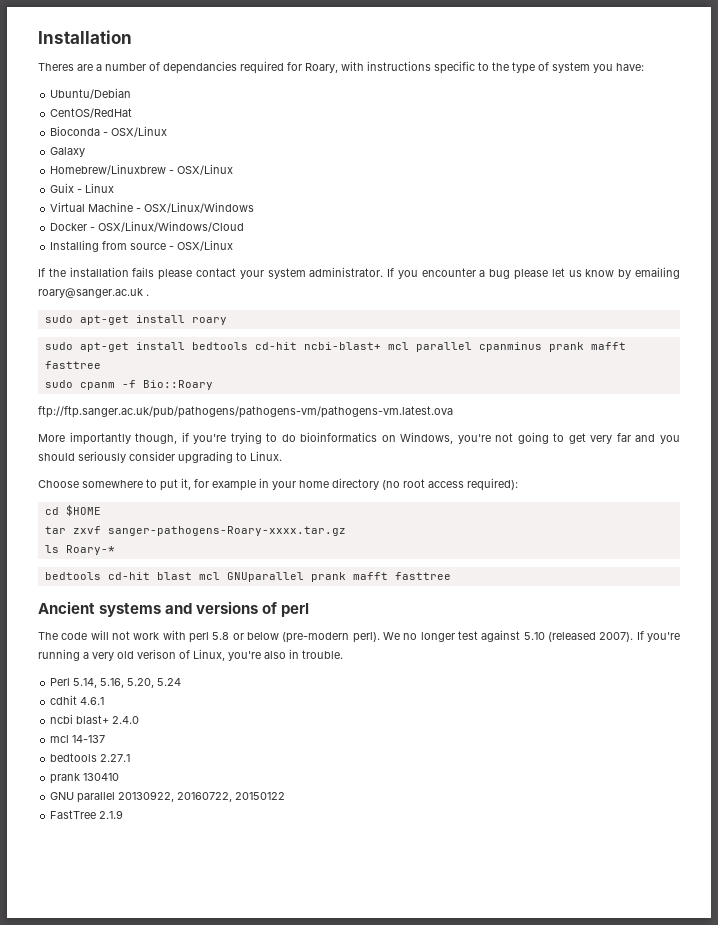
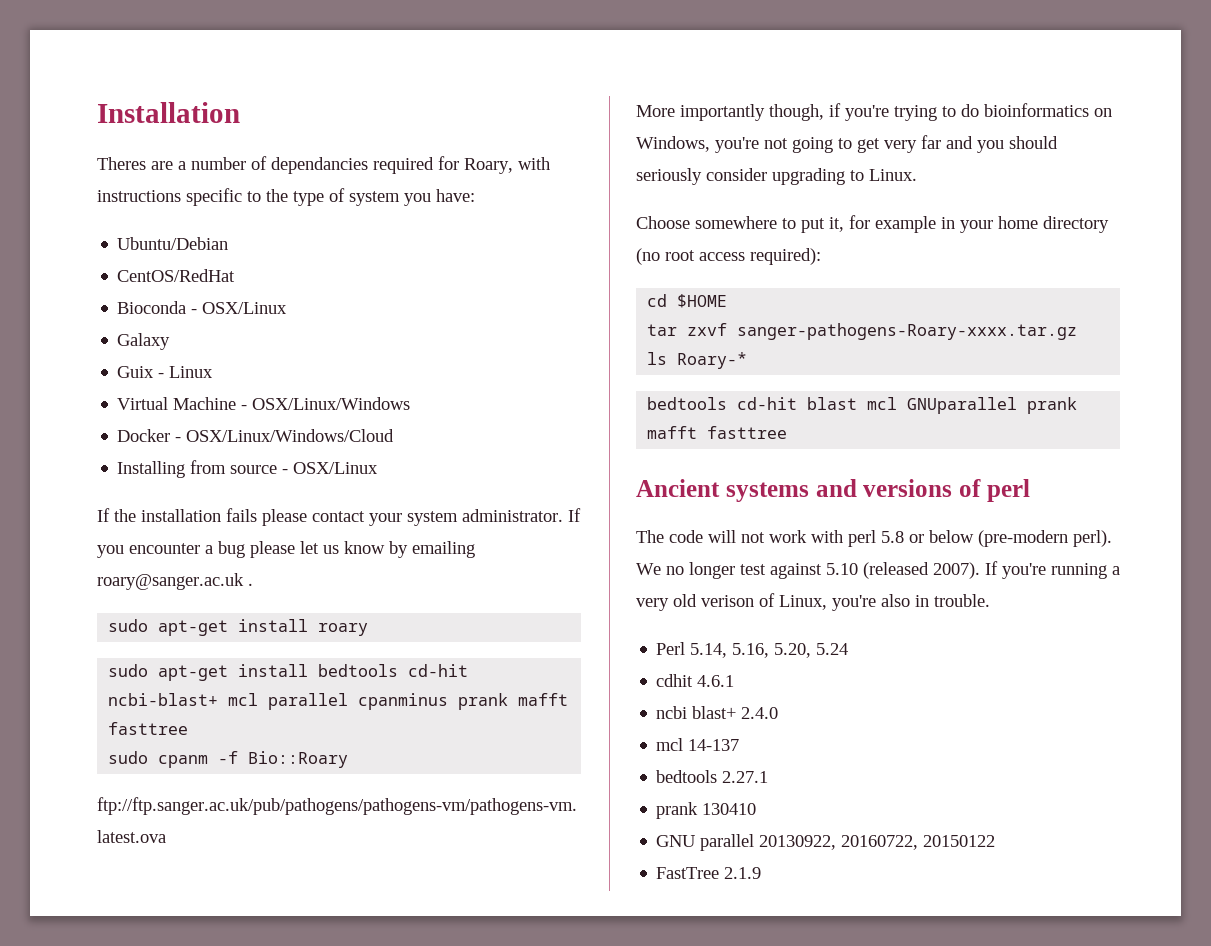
- Homebrew/Linuxbrew - OSX/Linux

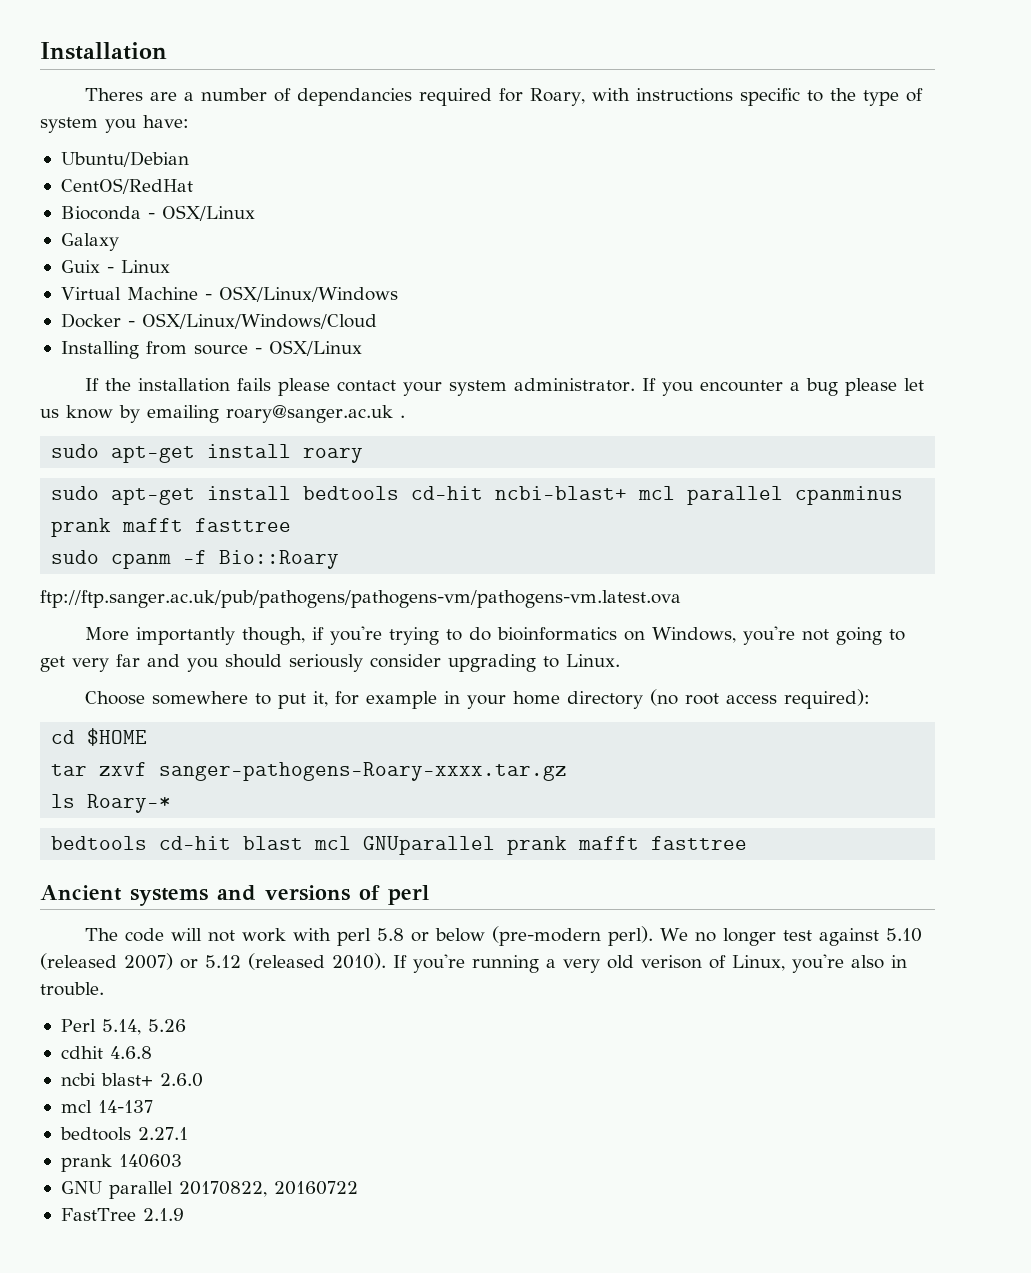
- We no longer test against 5.10 (released 2007).
+ We no longer test against 5.10 (released 2007) or 5.12 (released 2010).
- Perl 5.14, 5.16, 5.20, 5.24
+ Perl 5.14, 5.26
- cdhit 4.6.1
+ cdhit 4.6.8
- ncbi blast+ 2.4.0
+ ncbi blast+ 2.6.0
- prank 130410
+ prank 140603
- GNU parallel 20130922, 20160722, 20150122
+ GNU parallel 20170822, 20160722

